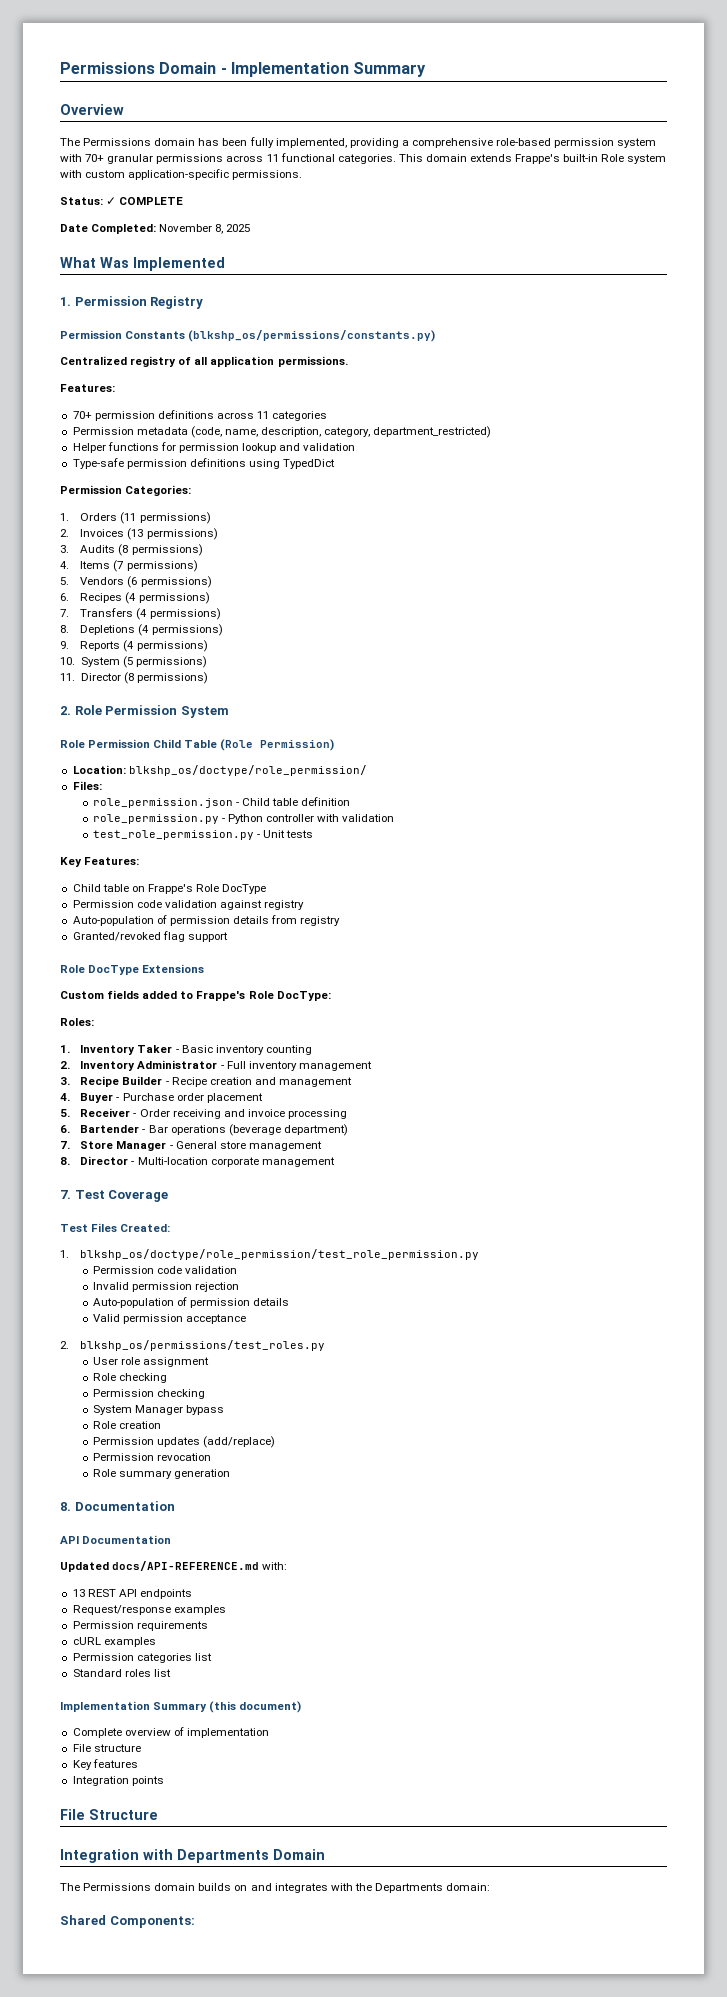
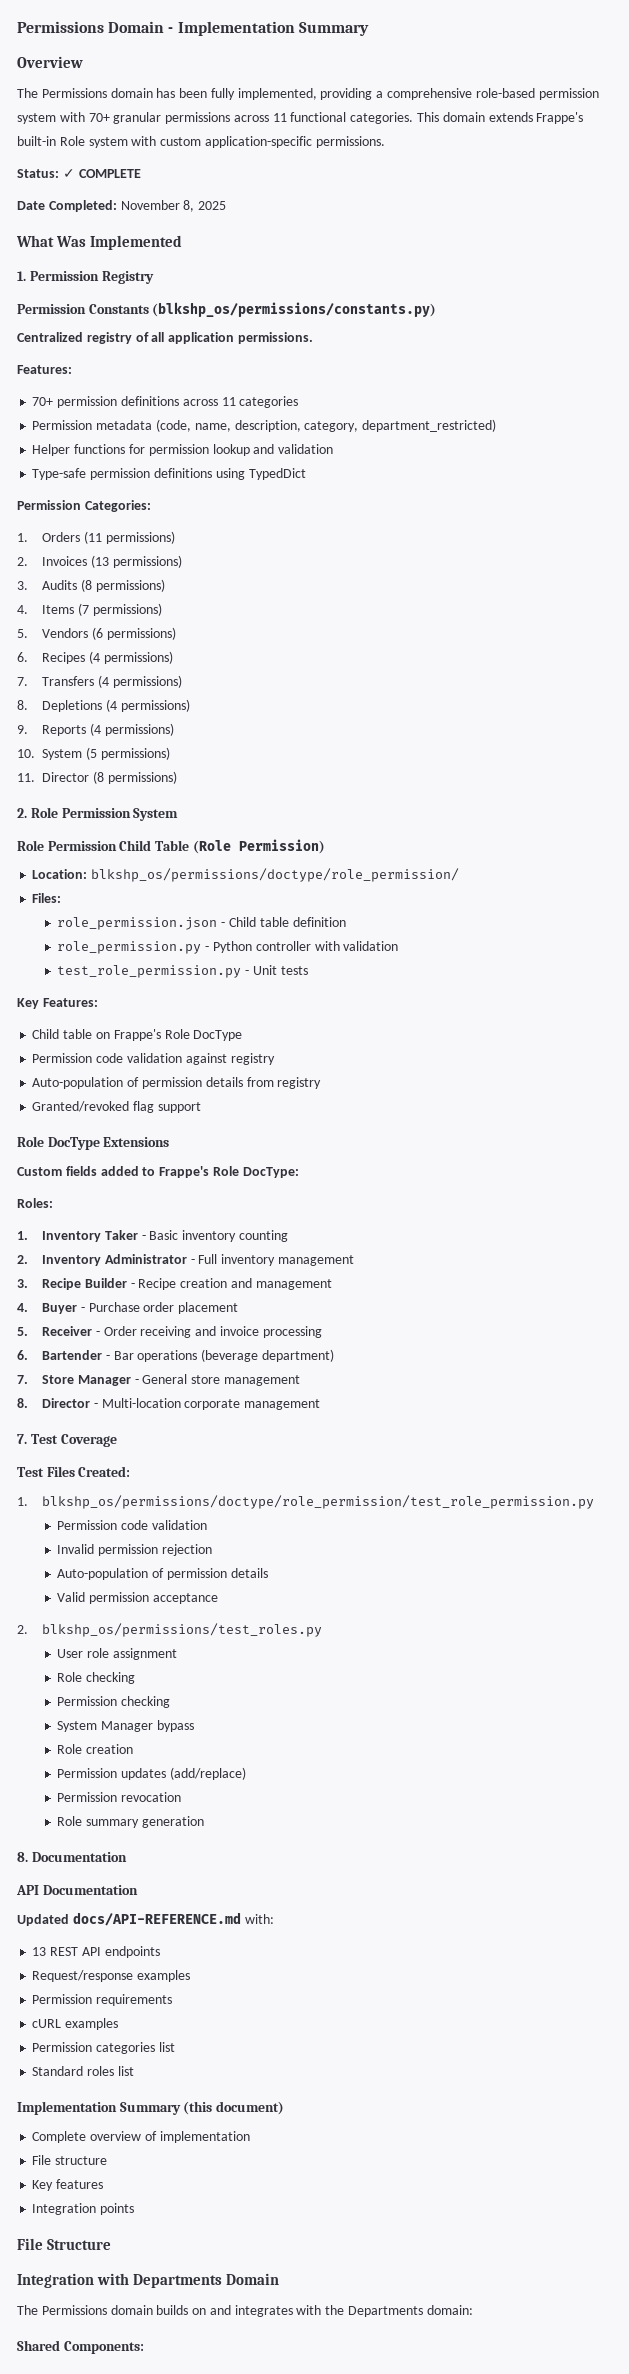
- Location: blkshp_os/doctype/role_permission/
+ Location: blkshp_os/permissions/doctype/role_permission/
- 1. blkshp_os/doctype/role_permission/test_role_permission.py
+ 1. blkshp_os/permissions/doctype/role_permission/test_role_permission.py

